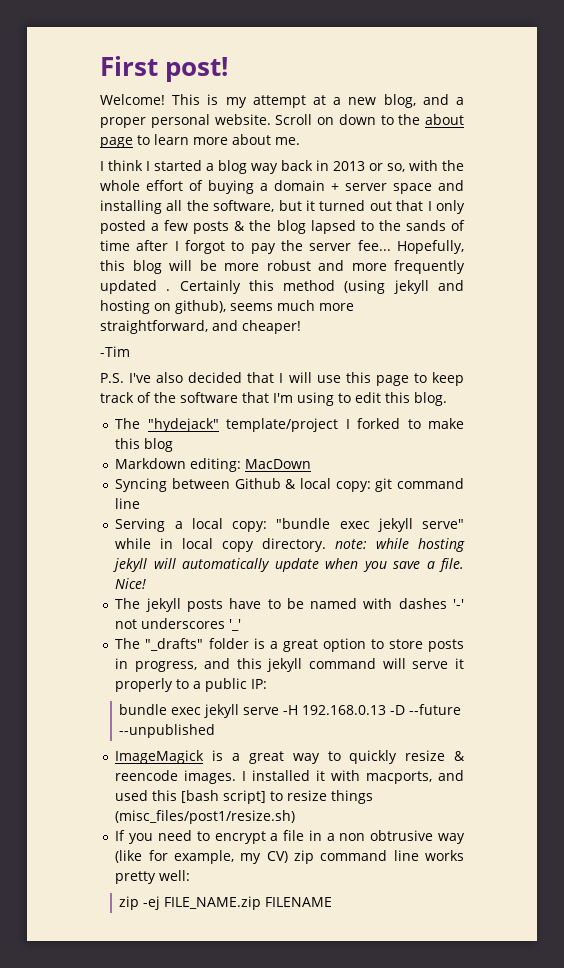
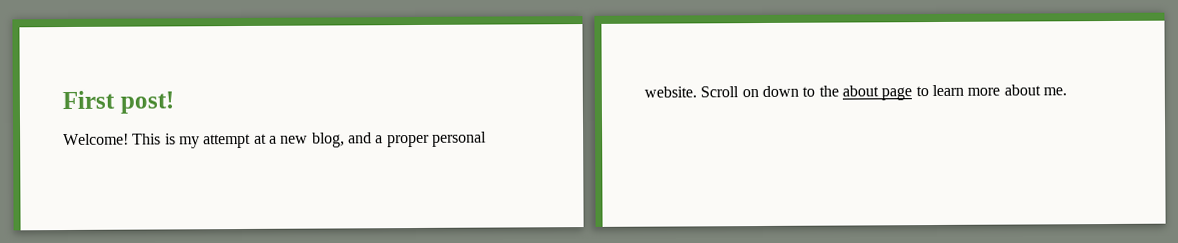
- I think I started a blog way back in 2013 or so, with the whole effort of buying a domain + server space and installing all the software, but it turned out that I only posted a few posts & the blog lapsed to the sands of time after I forgot to pay the server fee... Hopefully, this blog will be more robust and more frequently updated . Certainly this method (using jekyll and hosting on github), seems much more straightforward, and cheaper!
- -Tim
- P.S. I've also decided that I will use this page to keep track of the software that I'm using to edit this blog.
- The "hydejack" template/project I forked to make this blog
- Markdown editing: MacDown
- Syncing between Github & local copy: git command line
- Serving a local copy: "bundle exec jekyll serve" while in local copy directory. note: while hosting jekyll will automatically update when you save a file. Nice!
- The jekyll posts have to be named with dashes '-' not underscores '_'
- The "_drafts" folder is a great option to store posts in progress, and this jekyll command will serve it properly to a public IP:
- bundle exec jekyll serve -H 192.168.0.13 -D --future --unpublished
- ImageMagick is a great way to quickly resize & reencode images. I installed it with macports, and used this [bash script] to resize things (misc_files/post1/resize.sh)
- If you need to encrypt a file in a non obtrusive way (like for example, my CV) zip command line works pretty well:
- zip -ej FILE_NAME.zip FILENAME

